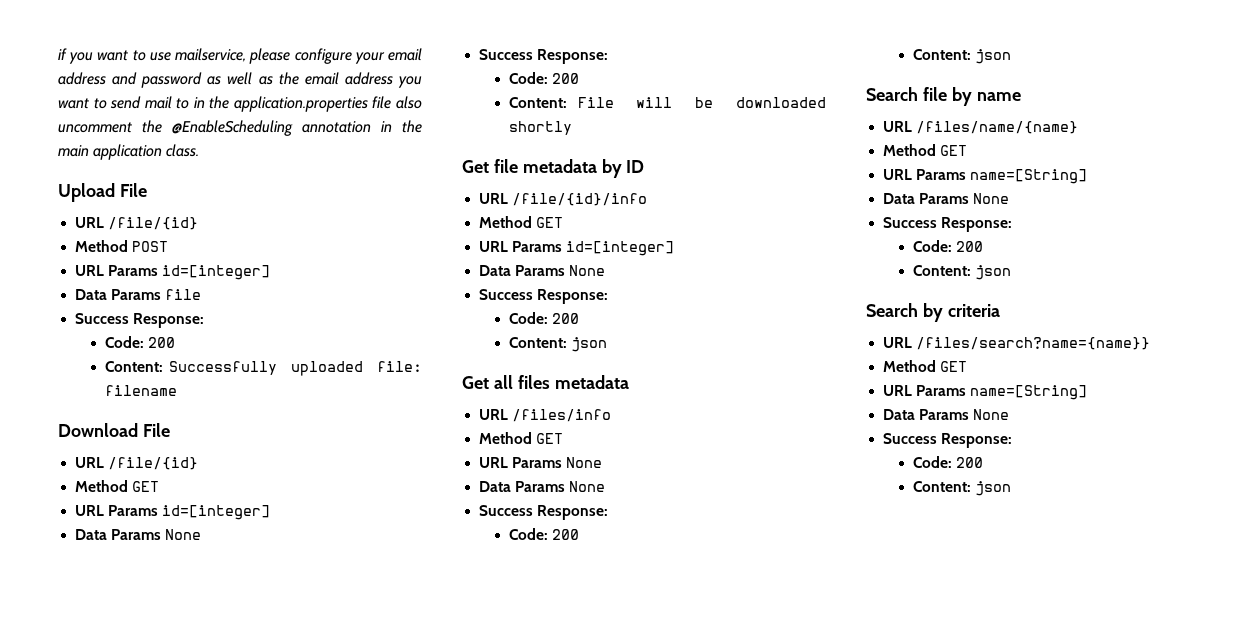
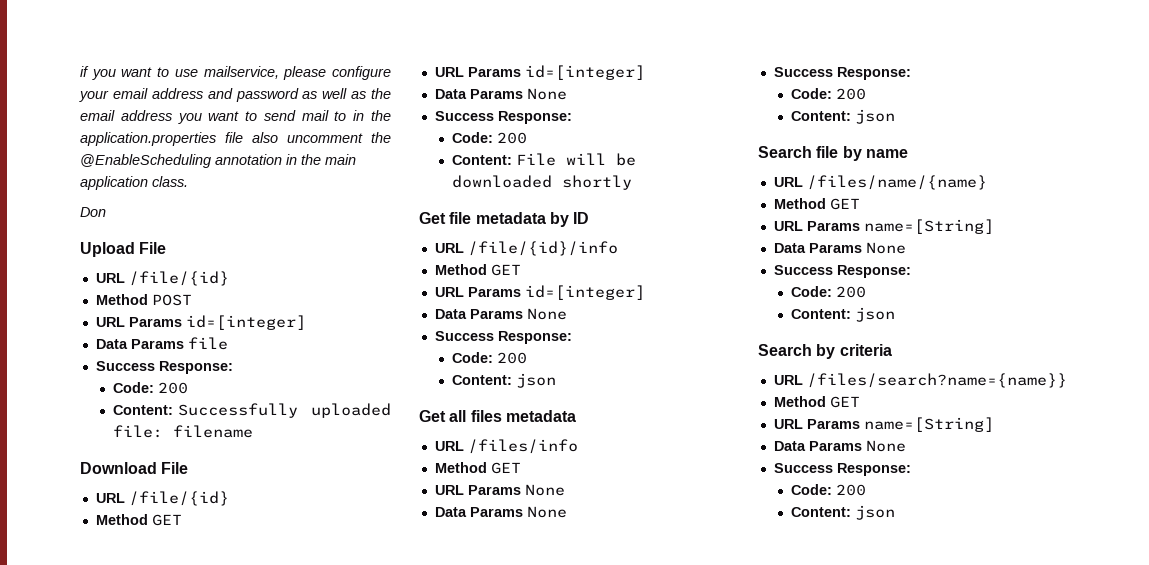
+ Don

